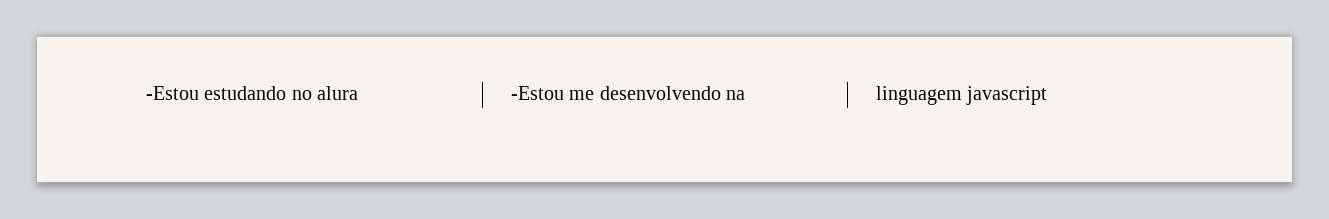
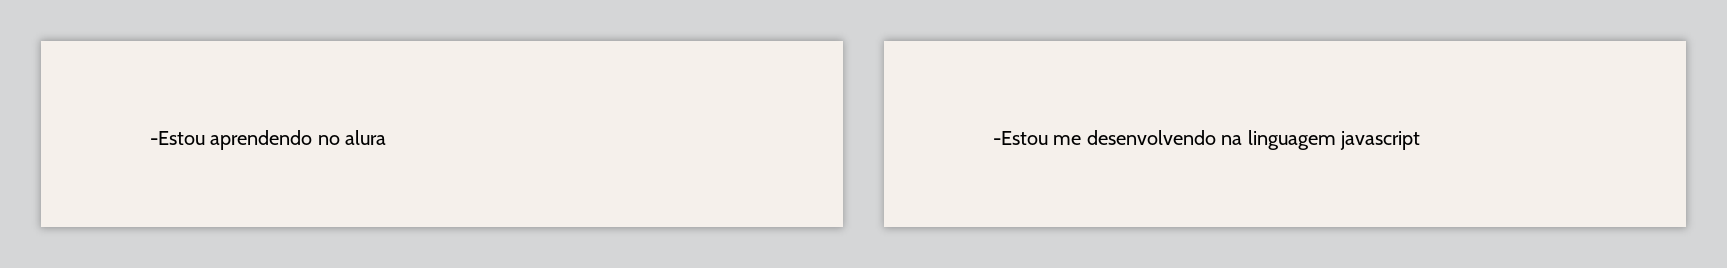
- -Estou estudando no alura
+ -Estou aprendendo no alura

